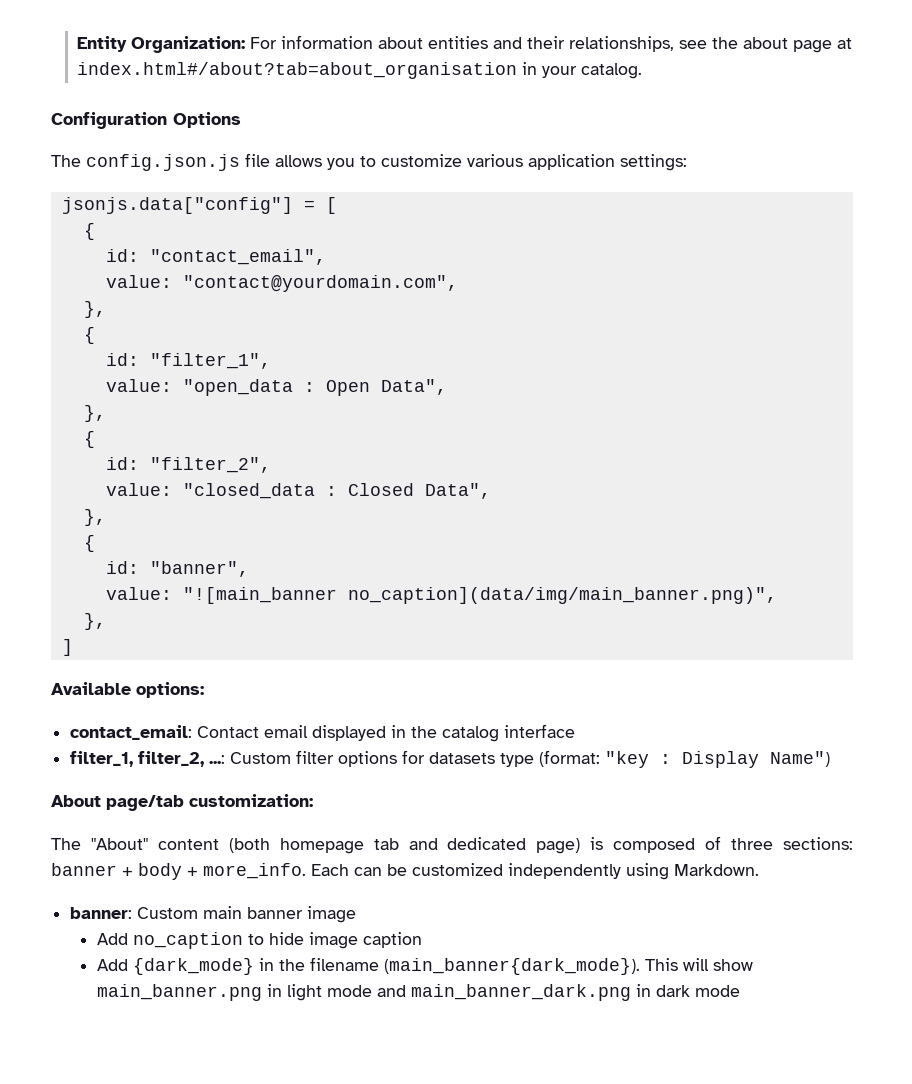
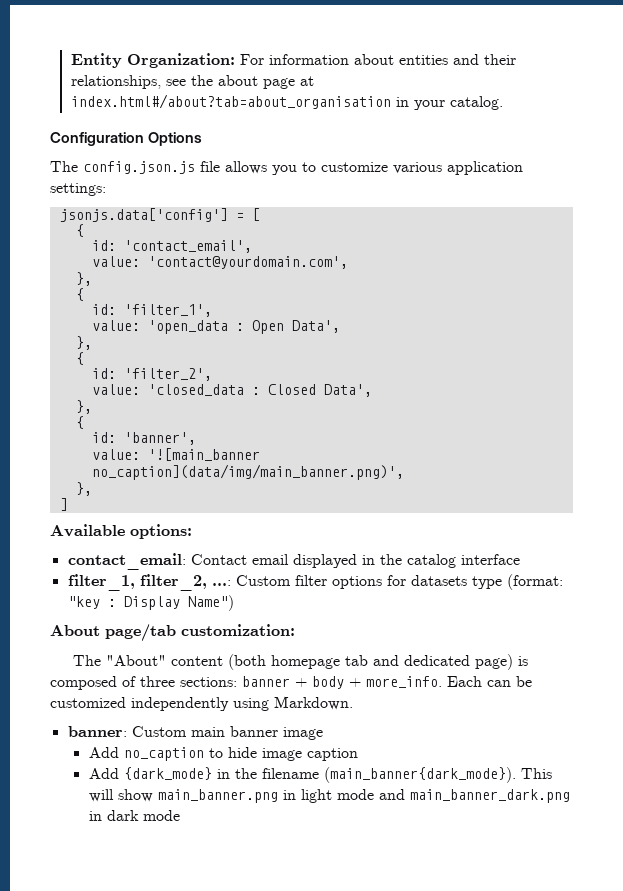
- jsonjs.data["config"] = [
+ jsonjs.data['config'] = [
- id: "contact_email",
- value: "contact@yourdomain.com",
+ id: 'contact_email',
+ value: 'contact@yourdomain.com',
  },
  {
- id: "filter_1",
- value: "open_data : Open Data",
+ id: 'filter_1',
+ value: 'open_data : Open Data',
  },
  {
- id: "filter_2",
- value: "closed_data : Closed Data",
+ id: 'filter_2',
+ value: 'closed_data : Closed Data',
  },
  {
- id: "banner",
- value: "![main_banner no_caption](data/img/main_banner.png)",
+ id: 'banner',
+ value: '![main_banner no_caption](data/img/main_banner.png)',

